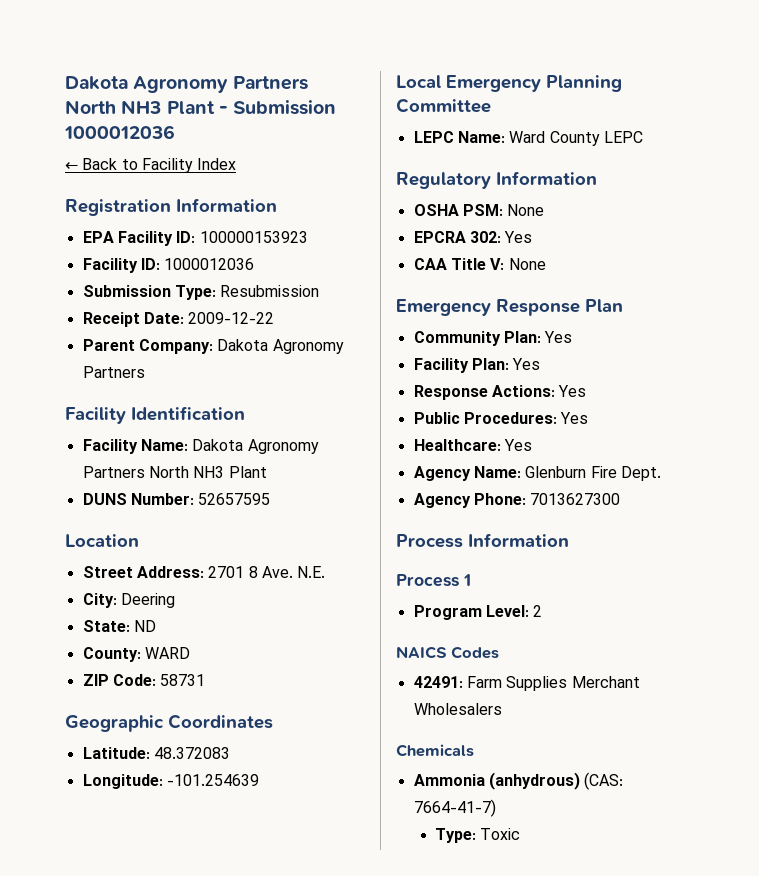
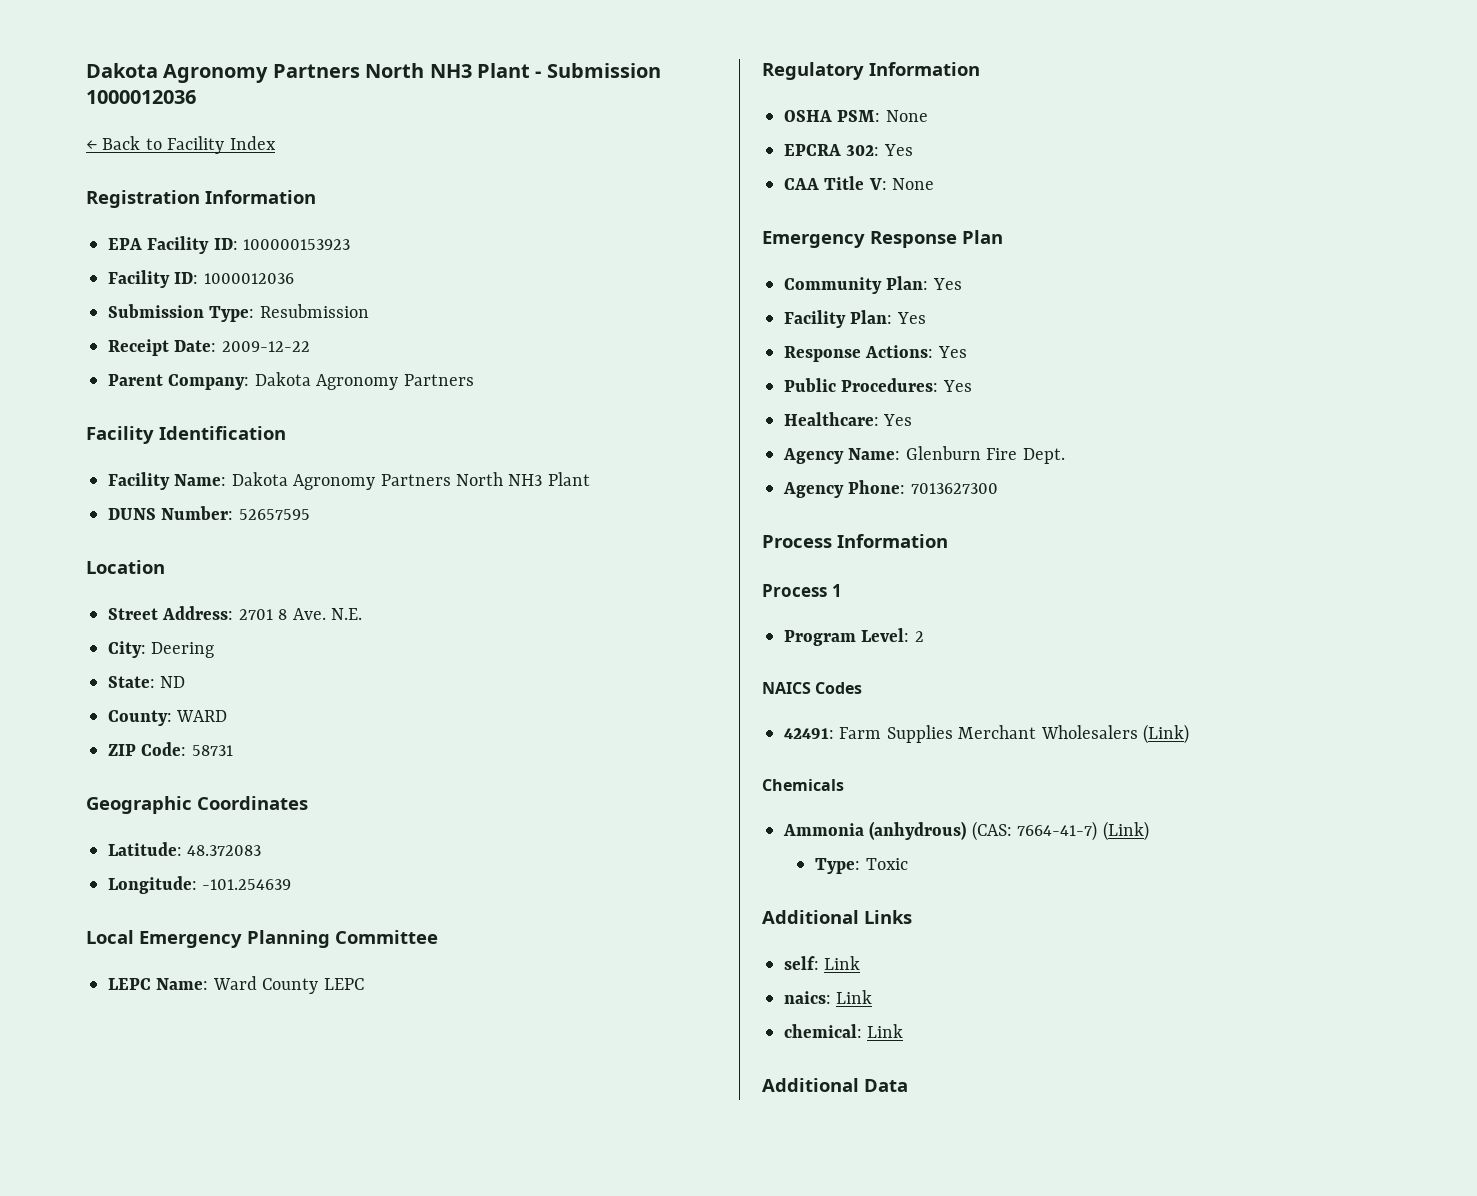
- 42491: Farm Supplies Merchant Wholesalers
+ 42491: Farm Supplies Merchant Wholesalers (Link)
- Ammonia (anhydrous) (CAS: 7664-41-7)
+ Ammonia (anhydrous) (CAS: 7664-41-7) (Link)
+ Additional Links
+ self: Link
+ naics: Link
+ chemical: Link
+ Additional Data

